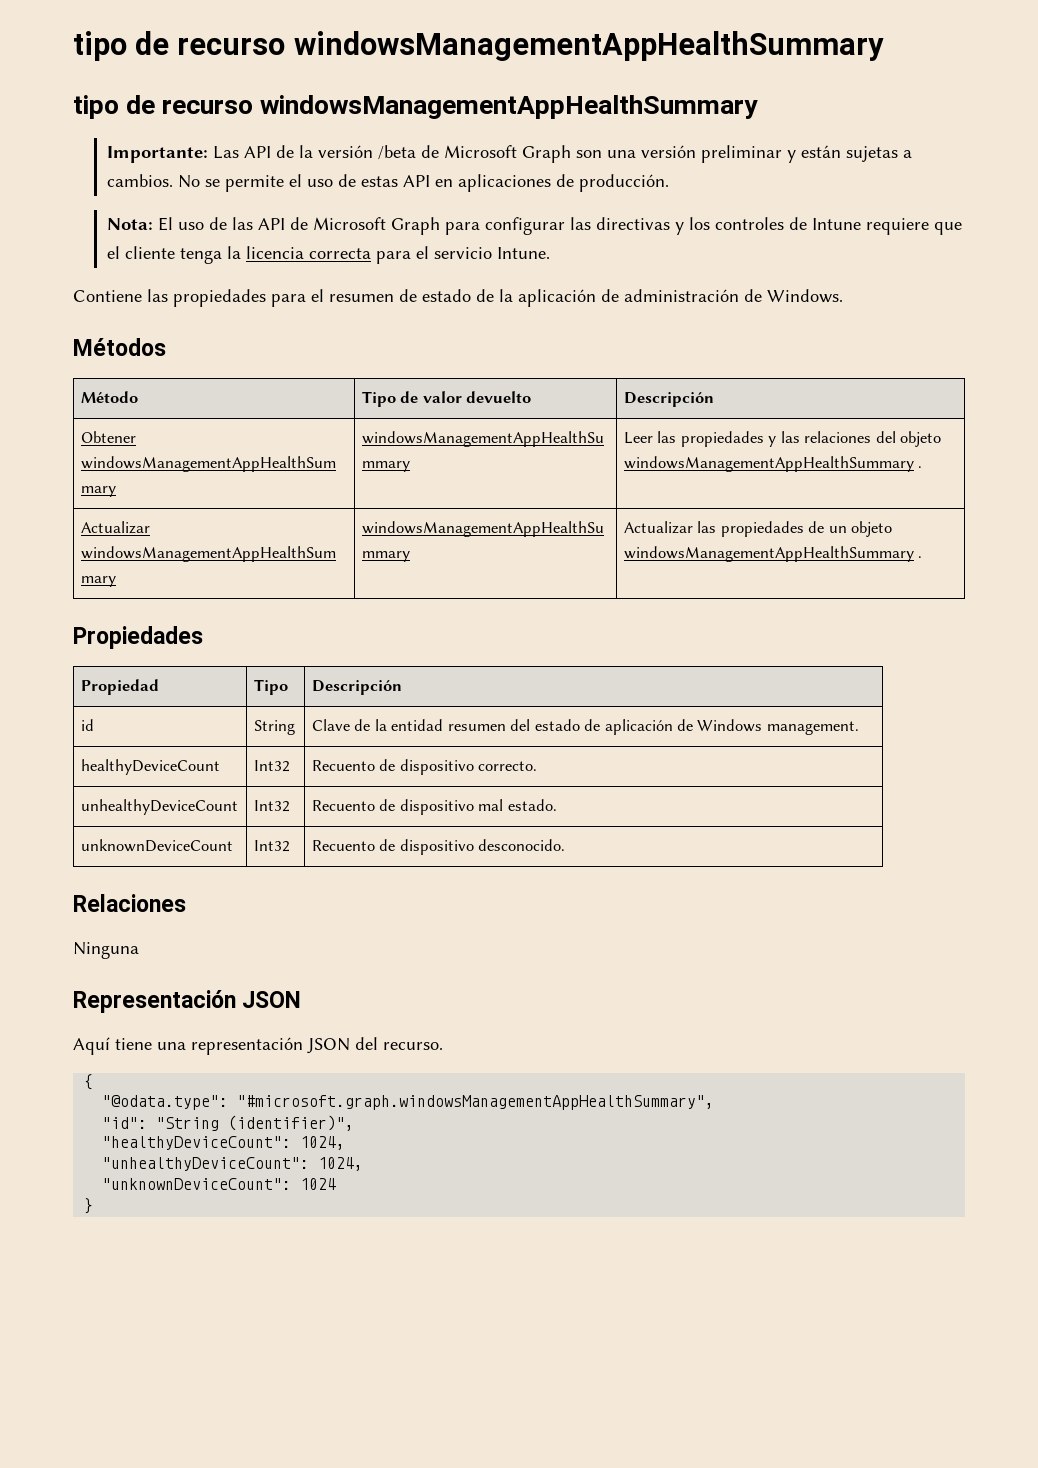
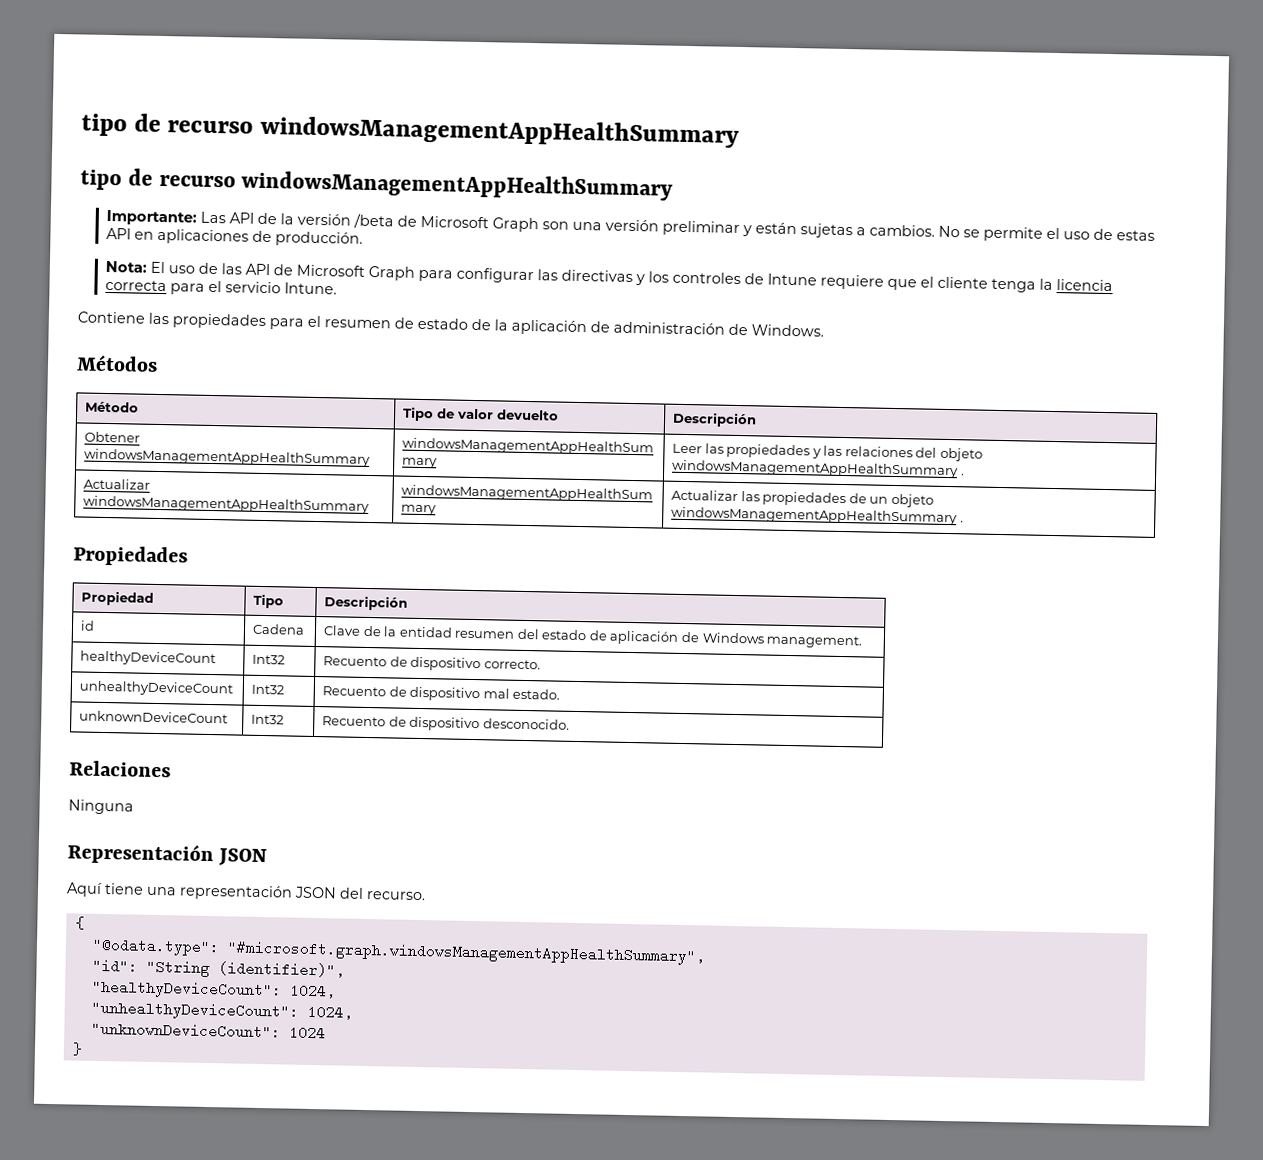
- id | String | Clave de la entidad resumen del estado de aplicación de Windows management.
+ id | Cadena | Clave de la entidad resumen del estado de aplicación de Windows management.

